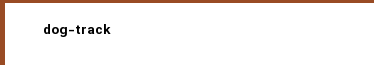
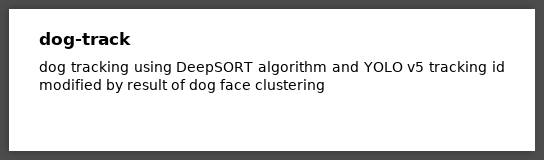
+ dog tracking using DeepSORT algorithm and YOLO v5 tracking id modified by result of dog face clustering

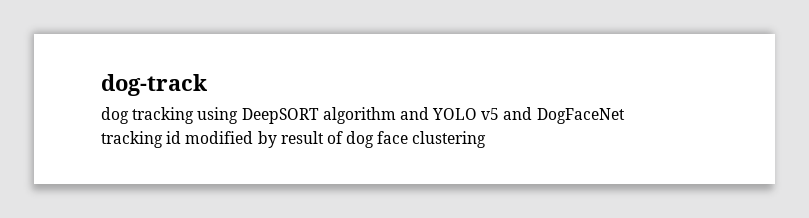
- dog tracking using DeepSORT algorithm and YOLO v5 tracking id modified by result of dog face clustering
+ dog tracking using DeepSORT algorithm and YOLO v5 and DogFaceNet
+ tracking id modified by result of dog face clustering

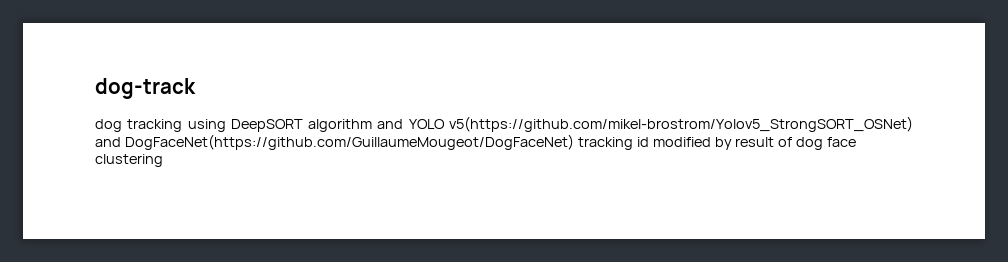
- dog tracking using DeepSORT algorithm and YOLO v5 and DogFaceNet
- tracking id modified by result of dog face clustering
+ dog tracking using DeepSORT algorithm and YOLO v5(https://github.com/mikel-brostrom/Yolov5_StrongSORT_OSNet) and DogFaceNet(https://github.com/GuillaumeMougeot/DogFaceNet) tracking id modified by result of dog face clustering

